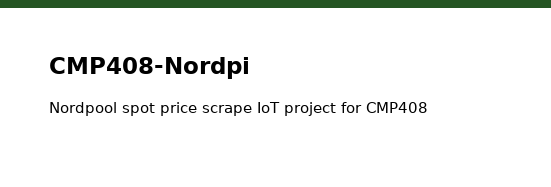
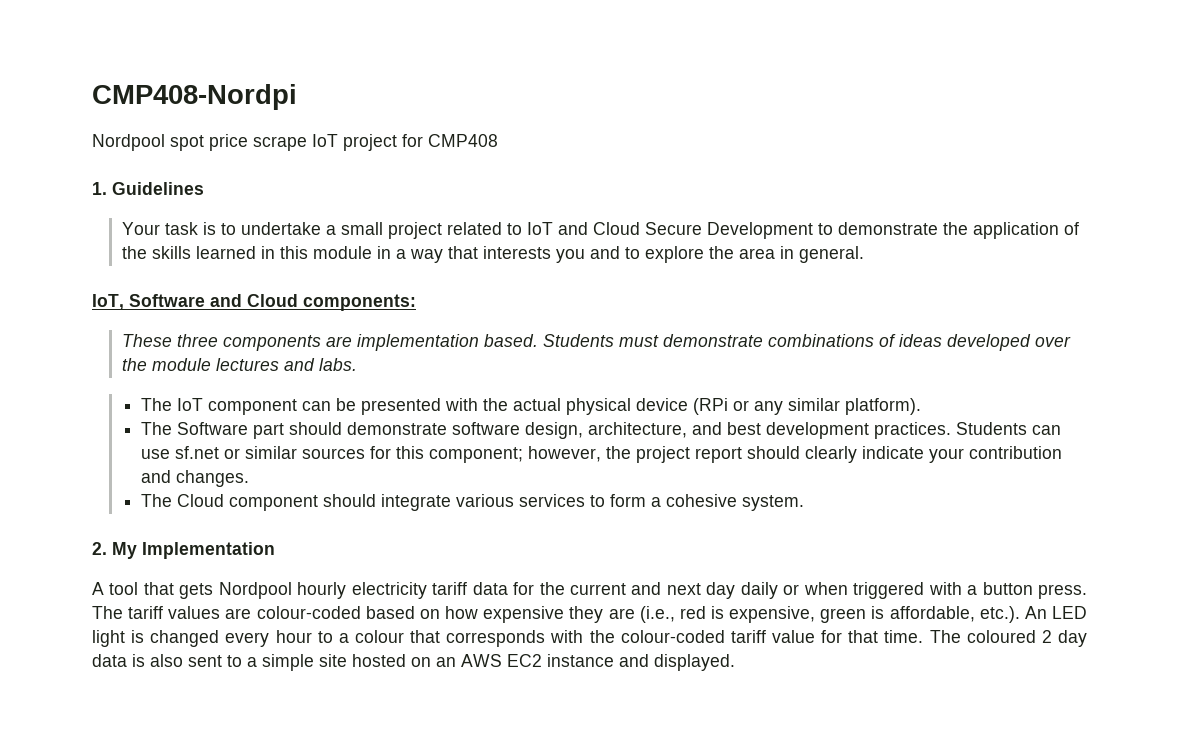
+ 1. Guidelines
+ Your task is to undertake a small project related to IoT and Cloud Secure Development to demonstrate the application of the skills learned in this module in a way that interests you and to explore the area in general.
+ IoT, Software and Cloud components:
+ These three components are implementation based. Students must demonstrate combinations of ideas developed over the module lectures and labs.
+ The IoT component can be presented with the actual physical device (RPi or any similar platform).
+ The Software part should demonstrate software design, architecture, and best development practices. Students can use sf.net or similar sources for this component; however, the project report should clearly indicate your contribution and changes.
+ The Cloud component should integrate various services to form a cohesive system.
+ 2. My Implementation
+ A tool that gets Nordpool hourly electricity tariff data for the current and next day daily or when triggered with a button press. The tariff values are colour-coded based on how expensive they are (i.e., red is expensive, green is affordable, etc.). An LED light is changed every hour to a colour that corresponds with the colour-coded tariff value for that time. The coloured 2 day data is also sent to a simple site hosted on an AWS EC2 instance and displayed.

